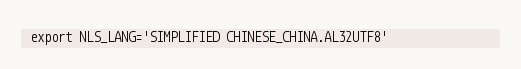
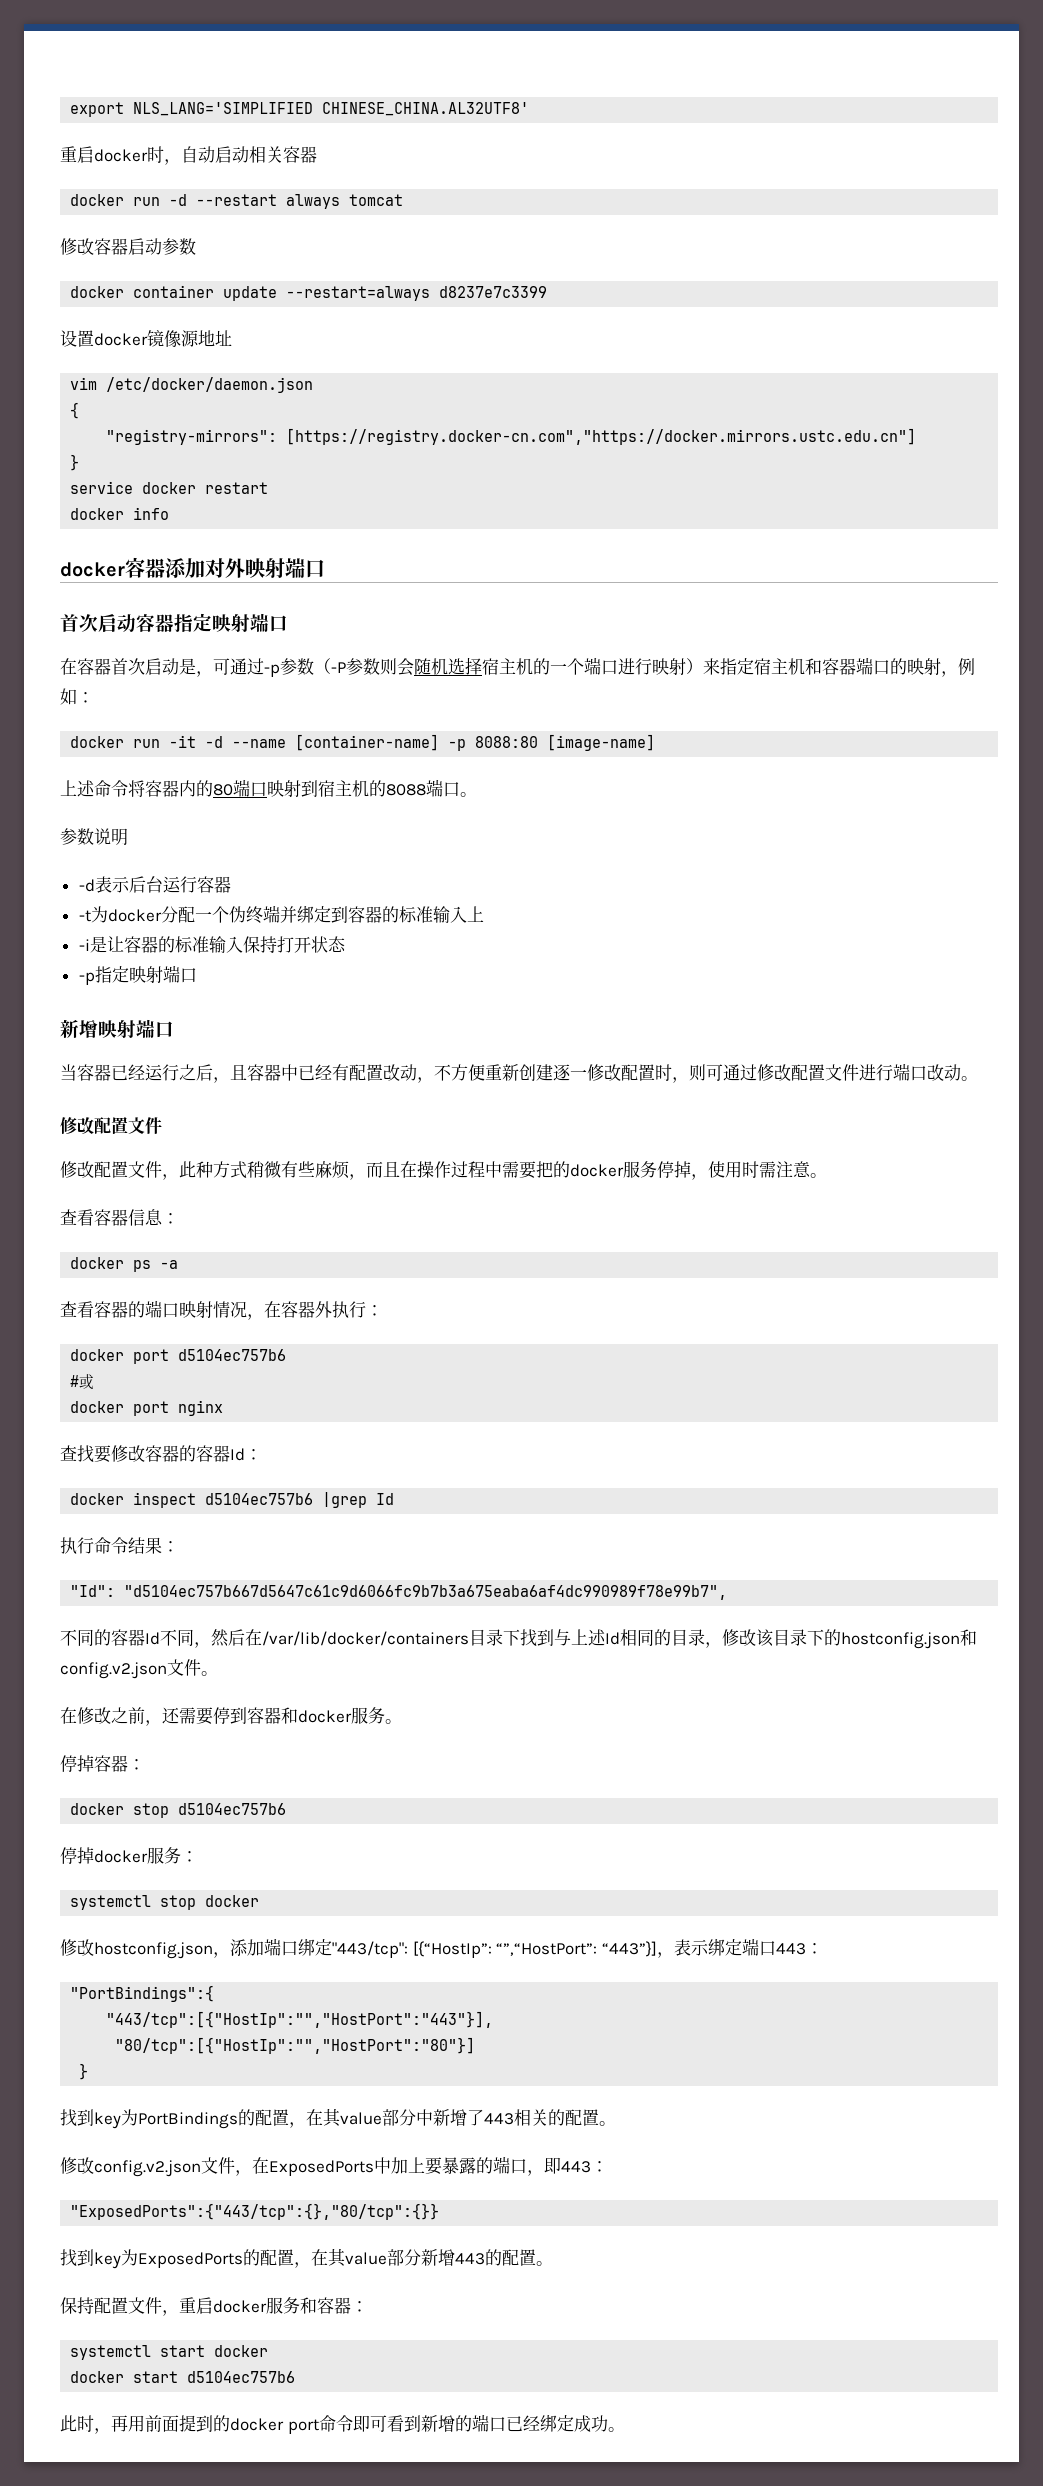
+ 重启docker时，自动启动相关容器
+ docker run -d --restart always tomcat
+ 修改容器启动参数
+ docker container update --restart=always d8237e7c3399
+ 设置docker镜像源地址
+ vim /etc/docker/daemon.json
+ {
+ "registry-mirrors": [https://registry.docker-cn.com","https://docker.mirrors.ustc.edu.cn"]
+ }
+ service docker restart
+ docker info
+ docker容器添加对外映射端口
+ 首次启动容器指定映射端口
+ 在容器首次启动是，可通过-p参数（-P参数则会随机选择宿主机的一个端口进行映射）来指定宿主机和容器端口的映射，例如：
+ docker run -it -d --name [container-name] -p 8088:80 [image-name]
+ 上述命令将容器内的80端口映射到宿主机的8088端口。
+ 参数说明
+ -d表示后台运行容器
+ -t为docker分配一个伪终端并绑定到容器的标准输入上
+ -i是让容器的标准输入保持打开状态
+ -p指定映射端口
+ 新增映射端口
+ 当容器已经运行之后，且容器中已经有配置改动，不方便重新创建逐一修改配置时，则可通过修改配置文件进行端口改动。
+ 修改配置文件
+ 修改配置文件，此种方式稍微有些麻烦，而且在操作过程中需要把的docker服务停掉，使用时需注意。
+ 查看容器信息：
+ docker ps -a
+ 查看容器的端口映射情况，在容器外执行：
+ docker port d5104ec757b6
+ #或
+ docker port nginx
+ 查找要修改容器的容器Id：
+ docker inspect d5104ec757b6 |grep Id
+ 执行命令结果：
+ "Id": "d5104ec757b667d5647c61c9d6066fc9b7b3a675eaba6af4dc990989f78e99b7",
+ 不同的容器Id不同，然后在/var/lib/docker/containers目录下找到与上述Id相同的目录，修改该目录下的hostconfig.json和config.v2.json文件。
+ 在修改之前，还需要停到容器和docker服务。
+ 停掉容器：
+ docker stop d5104ec757b6
+ 停掉docker服务：
+ systemctl stop docker
+ 修改hostconfig.json，添加端口绑定"443/tcp": [{“HostIp”: “”,“HostPort”: “443”}]，表示绑定端口443：
+ "PortBindings":{
+ "443/tcp":[{"HostIp":"","HostPort":"443"}],
+ "80/tcp":[{"HostIp":"","HostPort":"80"}]
+ }
+ 找到key为PortBindings的配置，在其value部分中新增了443相关的配置。
+ 修改config.v2.json文件，在ExposedPorts中加上要暴露的端口，即443：
+ "ExposedPorts":{"443/tcp":{},"80/tcp":{}}
+ 找到key为ExposedPorts的配置，在其value部分新增443的配置。
+ 保持配置文件，重启docker服务和容器：
+ systemctl start docker
+ docker start d5104ec757b6
+ 此时，再用前面提到的docker port命令即可看到新增的端口已经绑定成功。

